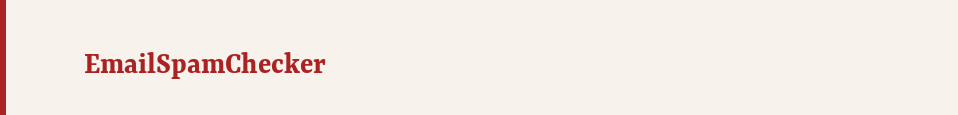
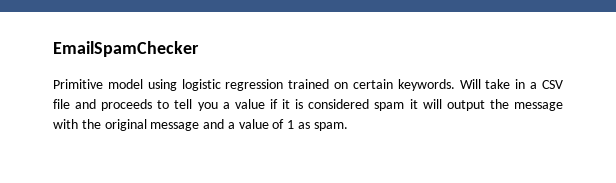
+ Primitive model using logistic regression trained on certain keywords. Will take in a CSV file and proceeds to tell you a value if it is considered spam it will output the message with the original message and a value of 1 as spam.

